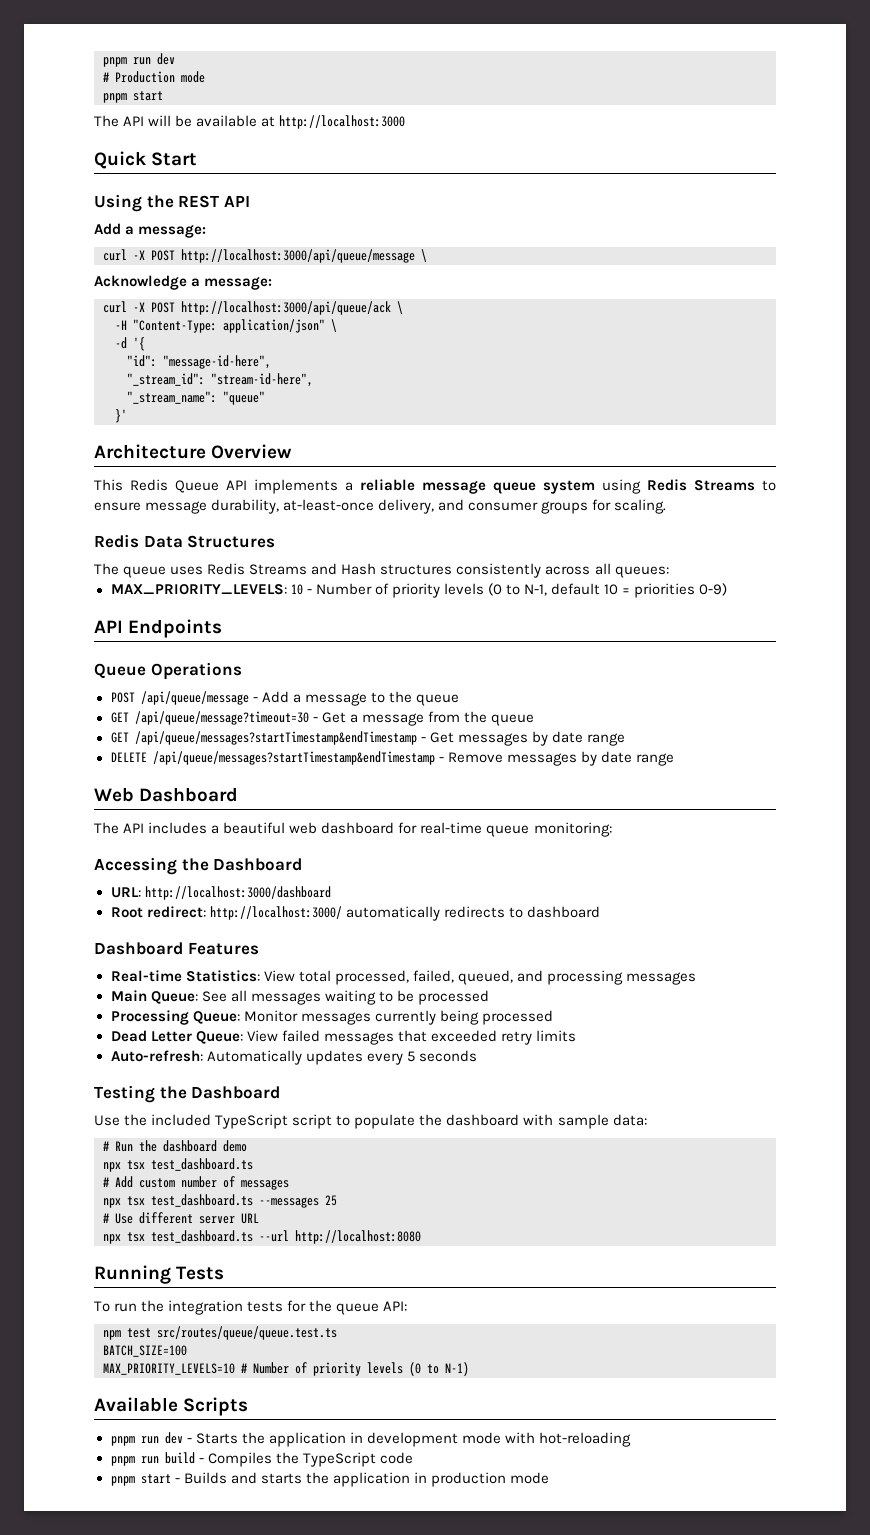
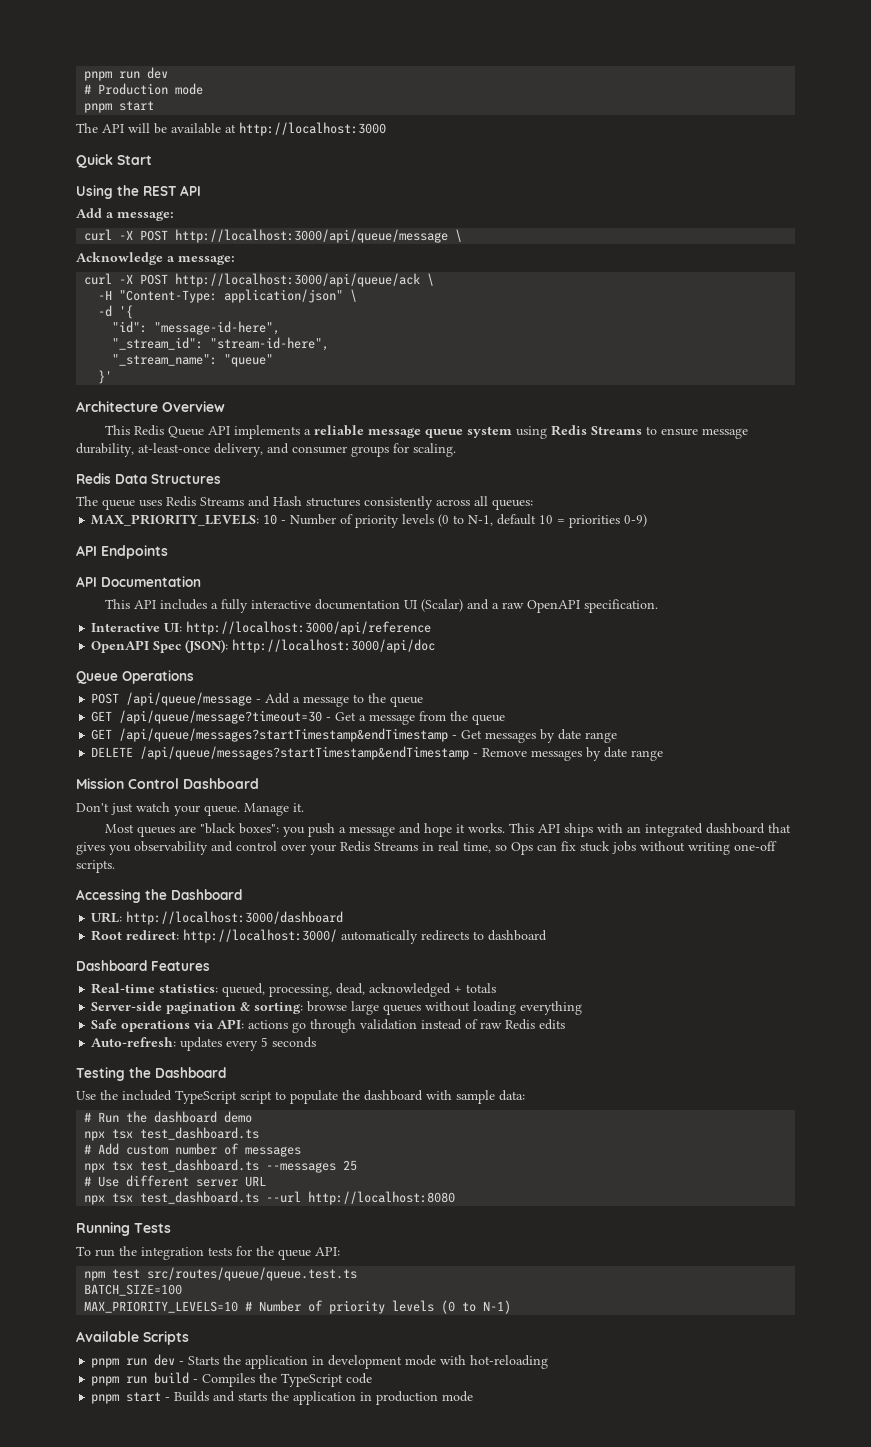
+ API Documentation
+ This API includes a fully interactive documentation UI (Scalar) and a raw OpenAPI specification.
+ Interactive UI: http://localhost:3000/api/reference
+ OpenAPI Spec (JSON): http://localhost:3000/api/doc
- Web Dashboard
- The API includes a beautiful web dashboard for real-time queue monitoring:
+ Mission Control Dashboard
+ Don't just watch your queue. Manage it.
+ Most queues are "black boxes": you push a message and hope it works. This API ships with an integrated dashboard that gives you observability and control over your Redis Streams in real time, so Ops can fix stuck jobs without writing one-off scripts.
- Real-time Statistics: View total processed, failed, queued, and processing messages
- Main Queue: See all messages waiting to be processed
- Processing Queue: Monitor messages currently being processed
- Dead Letter Queue: View failed messages that exceeded retry limits
+ Real-time statistics: queued, processing, dead, acknowledged + totals
+ Server-side pagination & sorting: browse large queues without loading everything
+ Safe operations via API: actions go through validation instead of raw Redis edits
- Auto-refresh: Automatically updates every 5 seconds
+ Auto-refresh: updates every 5 seconds

